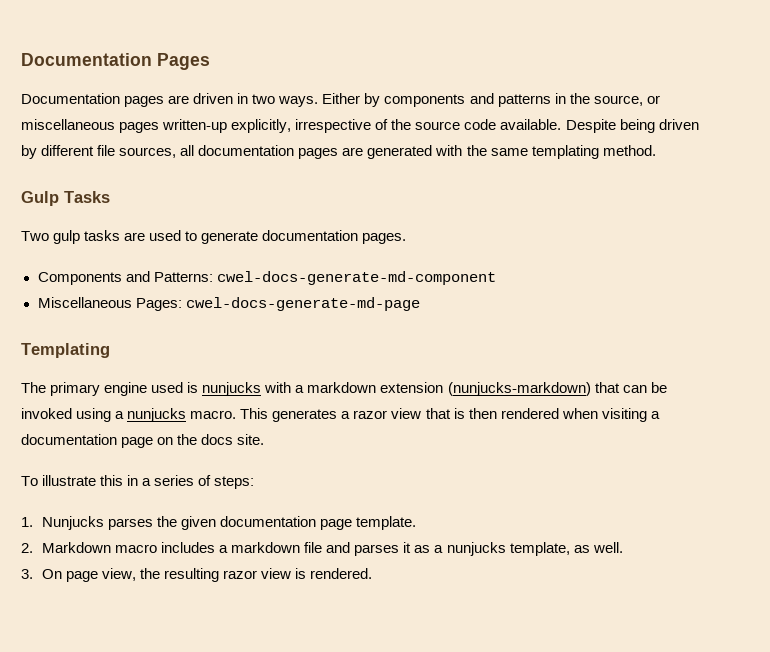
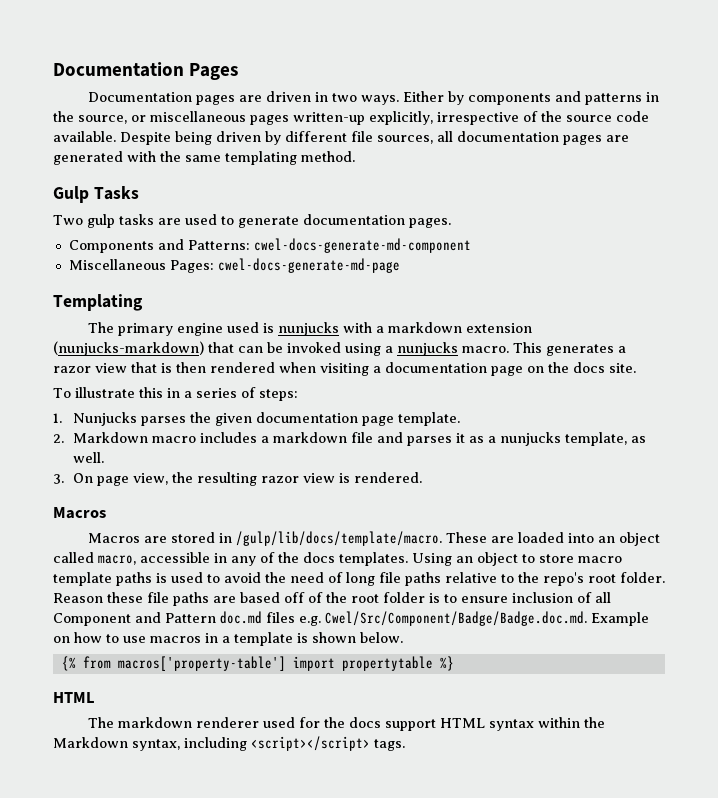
  3. On page view, the resulting razor view is rendered.
+ Macros
+ Macros are stored in /gulp/lib/docs/template/macro. These are loaded into an object called macro, accessible in any of the docs templates. Using an object to store macro template paths is used to avoid the need of long file paths relative to the repo's root folder. Reason these file paths are based off of the root folder is to ensure inclusion of all Component and Pattern doc.md files e.g. Cwel/Src/Component/Badge/Badge.doc.md. Example on how to use macros in a template is shown below.
+ {% from macros['property-table'] import propertytable %}
+ HTML
+ The markdown renderer used for the docs support HTML syntax within the Markdown syntax, including <script></script> tags.

